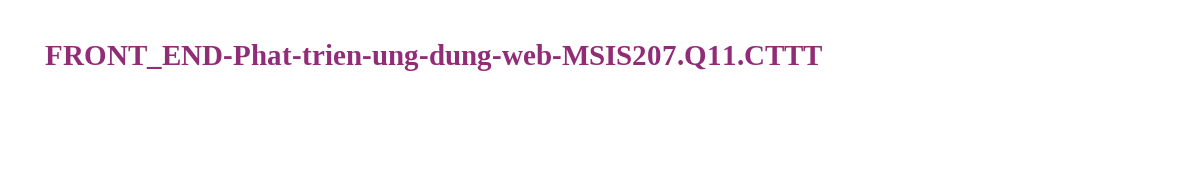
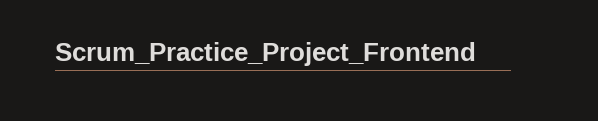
- FRONT_END-Phat-trien-ung-dung-web-MSIS207.Q11.CTTT
+ Scrum_Practice_Project_Frontend

